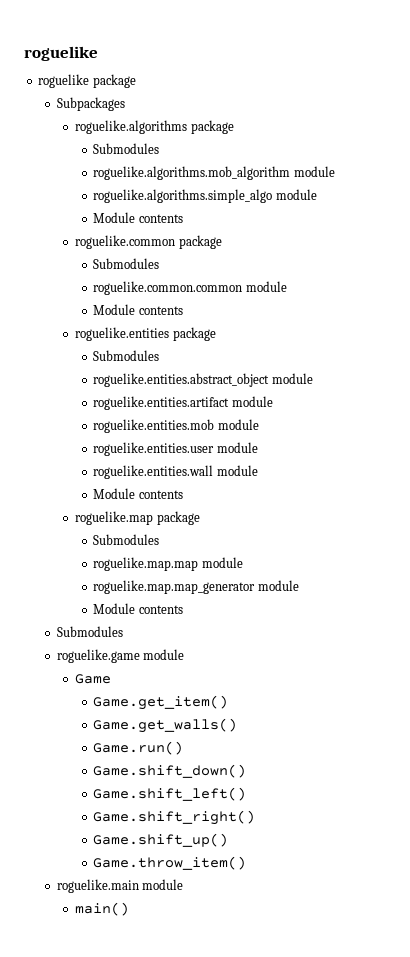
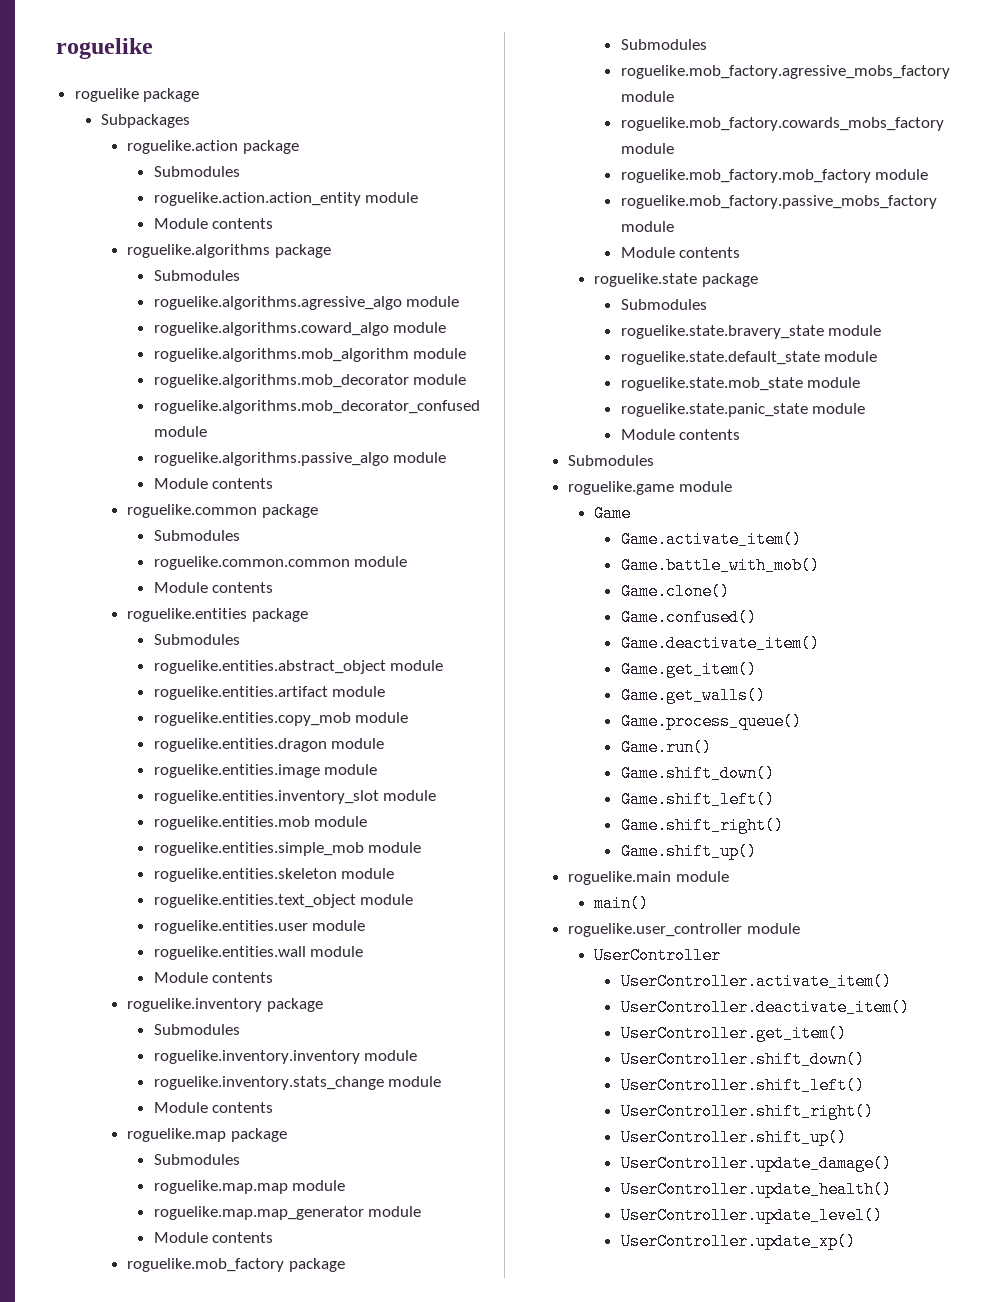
+ roguelike.action package
+ Submodules
+ roguelike.action.action_entity module
+ Module contents
  roguelike.algorithms package
  Submodules
+ roguelike.algorithms.agressive_algo module
+ roguelike.algorithms.coward_algo module
  roguelike.algorithms.mob_algorithm module
- roguelike.algorithms.simple_algo module
+ roguelike.algorithms.mob_decorator module
+ roguelike.algorithms.mob_decorator_confused module
+ roguelike.algorithms.passive_algo module
+ roguelike.entities.copy_mob module
+ roguelike.entities.dragon module
+ roguelike.entities.image module
+ roguelike.entities.inventory_slot module
  roguelike.entities.mob module
+ roguelike.entities.simple_mob module
+ roguelike.entities.skeleton module
+ roguelike.entities.text_object module
+ roguelike.inventory package
+ Submodules
+ roguelike.inventory.inventory module
+ roguelike.inventory.stats_change module
+ Module contents
+ roguelike.mob_factory package
+ Submodules
+ roguelike.mob_factory.agressive_mobs_factory module
+ roguelike.mob_factory.cowards_mobs_factory module
+ roguelike.mob_factory.mob_factory module
+ roguelike.mob_factory.passive_mobs_factory module
+ Module contents
+ roguelike.state package
+ Submodules
+ roguelike.state.bravery_state module
+ roguelike.state.default_state module
+ roguelike.state.mob_state module
+ roguelike.state.panic_state module
+ Module contents
+ Game.activate_item()
+ Game.battle_with_mob()
+ Game.clone()
+ Game.confused()
+ Game.deactivate_item()
+ Game.process_queue()
- Game.throw_item()
+ roguelike.user_controller module
+ UserController
+ UserController.activate_item()
+ UserController.deactivate_item()
+ UserController.get_item()
+ UserController.shift_down()
+ UserController.shift_left()
+ UserController.shift_right()
+ UserController.shift_up()
+ UserController.update_damage()
+ UserController.update_health()
+ UserController.update_level()
+ UserController.update_xp()

